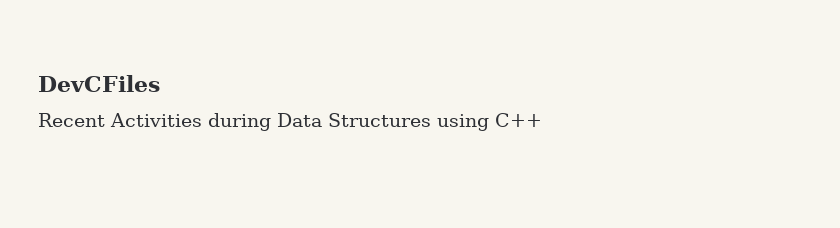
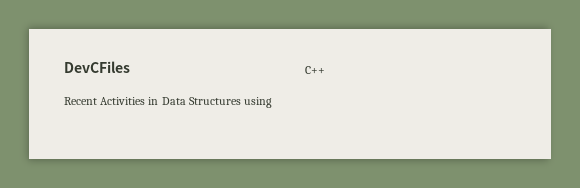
- Recent Activities during Data Structures using C++
+ Recent Activities in Data Structures using C++

